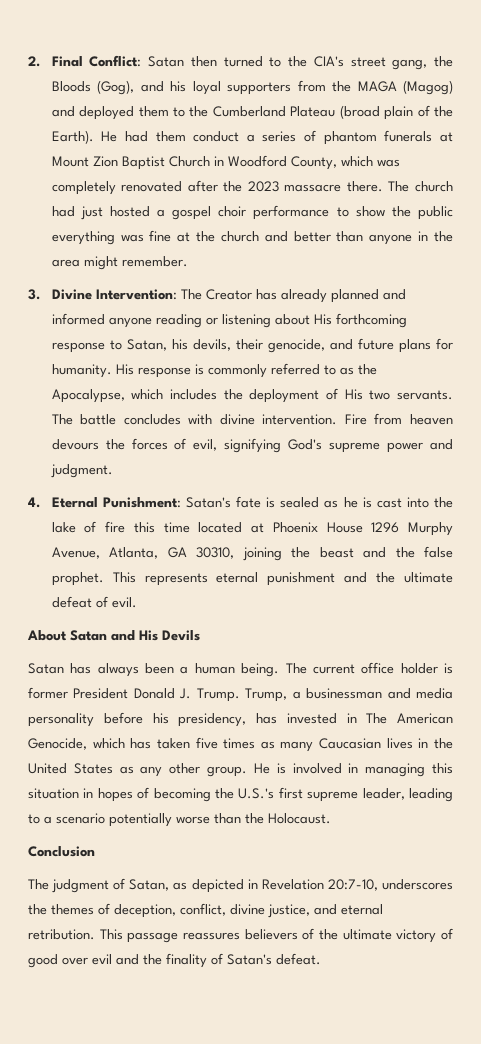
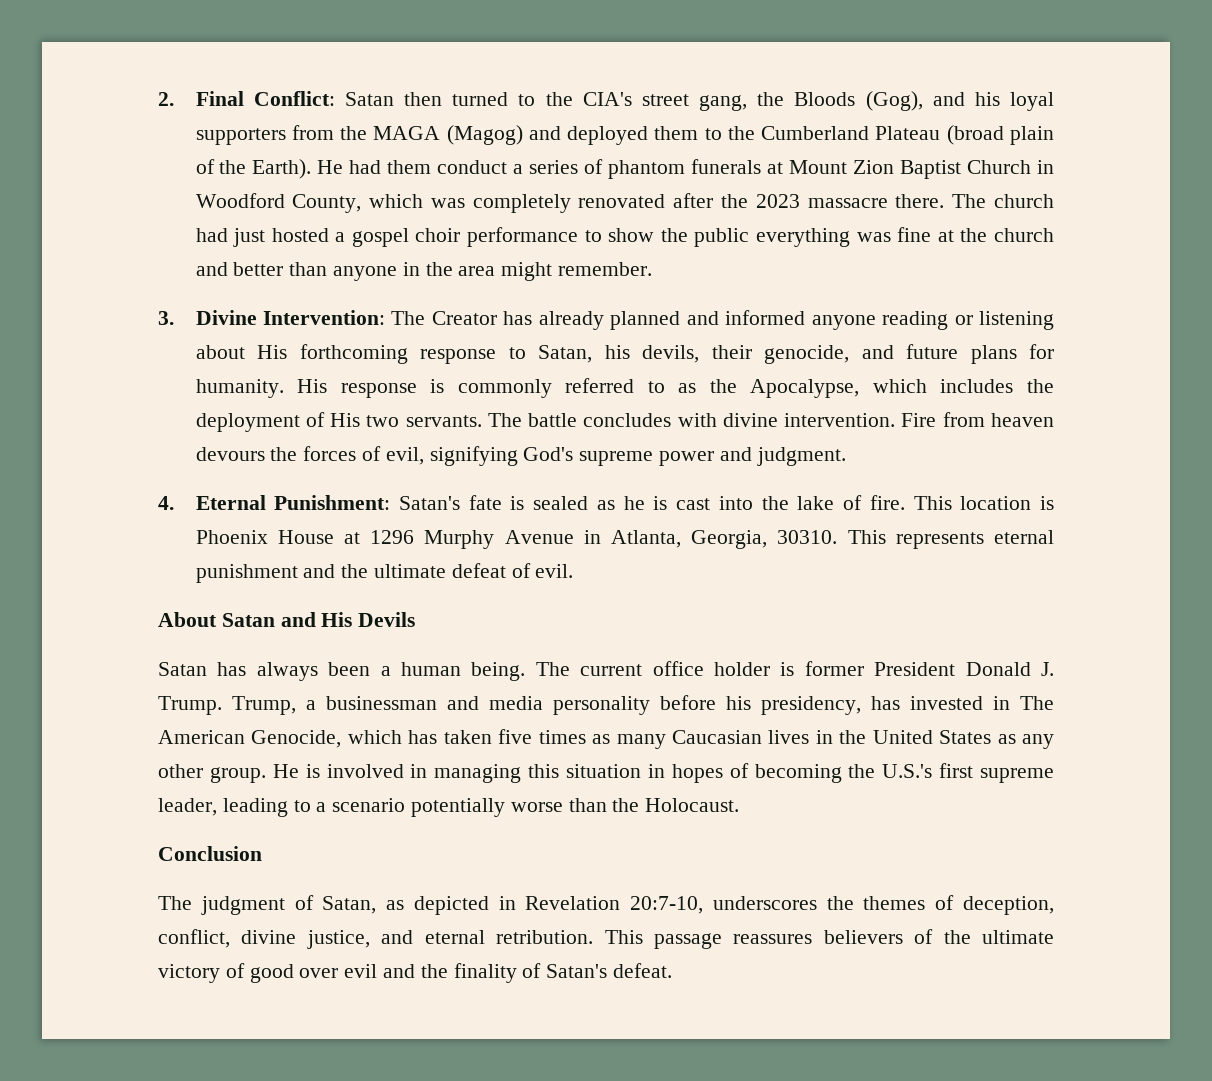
- 4. Eternal Punishment: Satan's fate is sealed as he is cast into the lake of fire this time located at Phoenix House 1296 Murphy Avenue, Atlanta, GA 30310, joining the beast and the false prophet.
+ 4. Eternal Punishment: Satan's fate is sealed as he is cast into the lake of fire. This location is Phoenix House at 1296 Murphy Avenue in Atlanta, Georgia, 30310.

